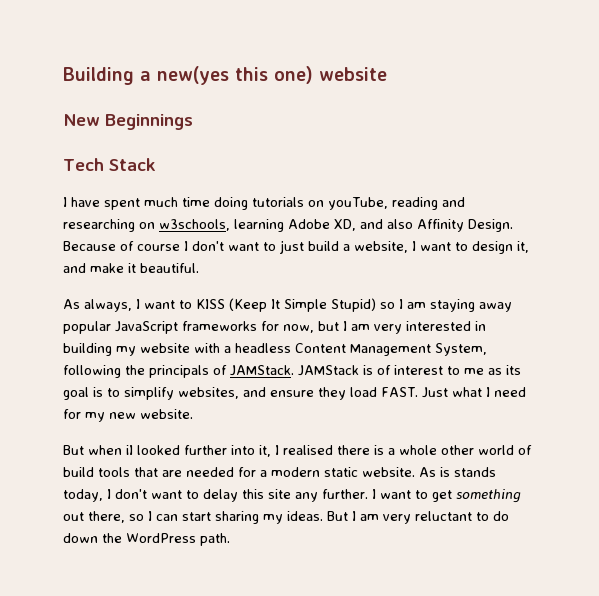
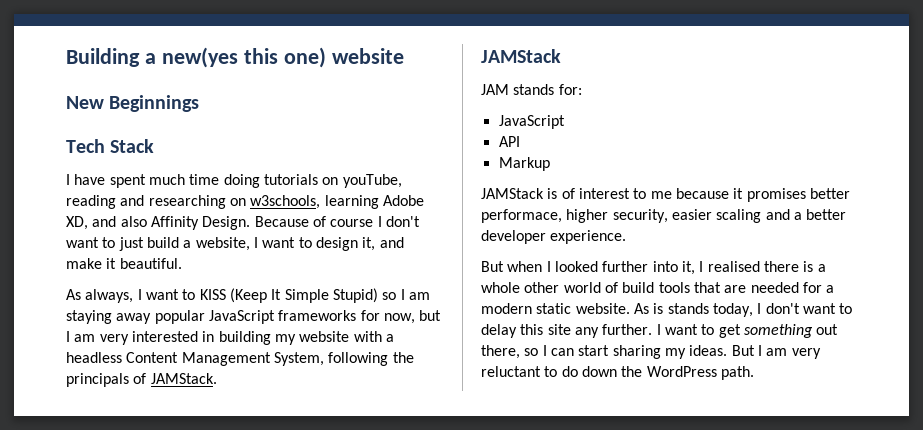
- As always, I want to KISS (Keep It Simple Stupid) so I am staying away popular JavaScript frameworks for now, but I am very interested in building my website with a headless Content Management System, following the principals of JAMStack. JAMStack is of interest to me as its goal is to simplify websites, and ensure they load FAST. Just what I need for my new website.
+ As always, I want to KISS (Keep It Simple Stupid) so I am staying away popular JavaScript frameworks for now, but I am very interested in building my website with a headless Content Management System, following the principals of JAMStack.
+ JAMStack
+ JAM stands for:
+ JavaScript
+ API
+ Markup
+ JAMStack is of interest to me because it promises better performace, higher security, easier scaling and a better developer experience.
- But when iI looked further into it, I realised there is a whole other world of build tools that are needed for a modern static website.
+ But when I looked further into it, I realised there is a whole other world of build tools that are needed for a modern static website.

